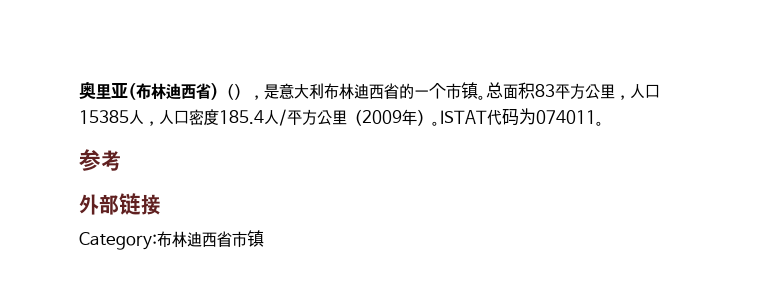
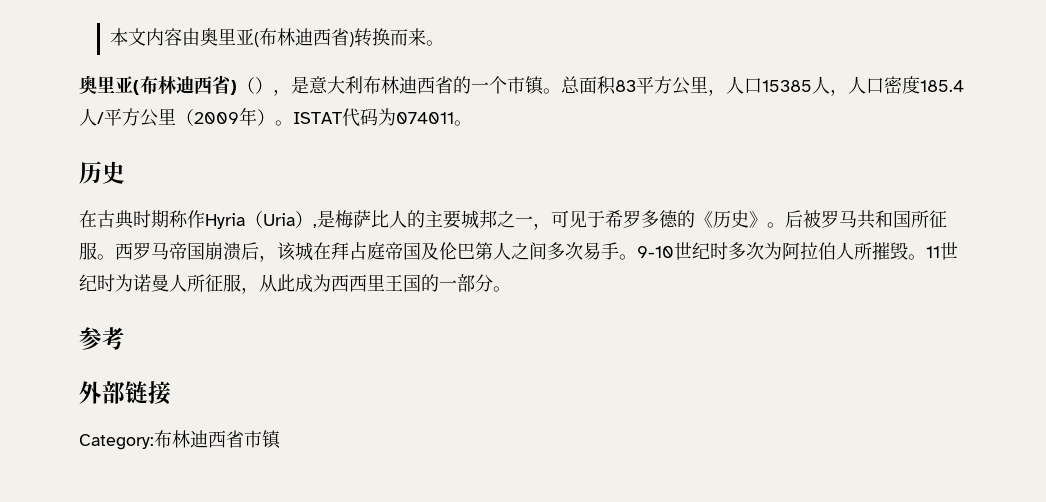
+ 本文内容由奥里亚(布林迪西省)转换而来。
  ISTAT代码为074011。
+ 历史
+ 在古典时期称作Hyria（Uria）,是梅萨比人的主要城邦之一，可见于希罗多德的《历史》。后被罗马共和国所征服。西罗马帝国崩溃后，该城在拜占庭帝国及伦巴第人之间多次易手。9-10世纪时多次为阿拉伯人所摧毁。11世纪时为诺曼人所征服，从此成为西西里王国的一部分。

